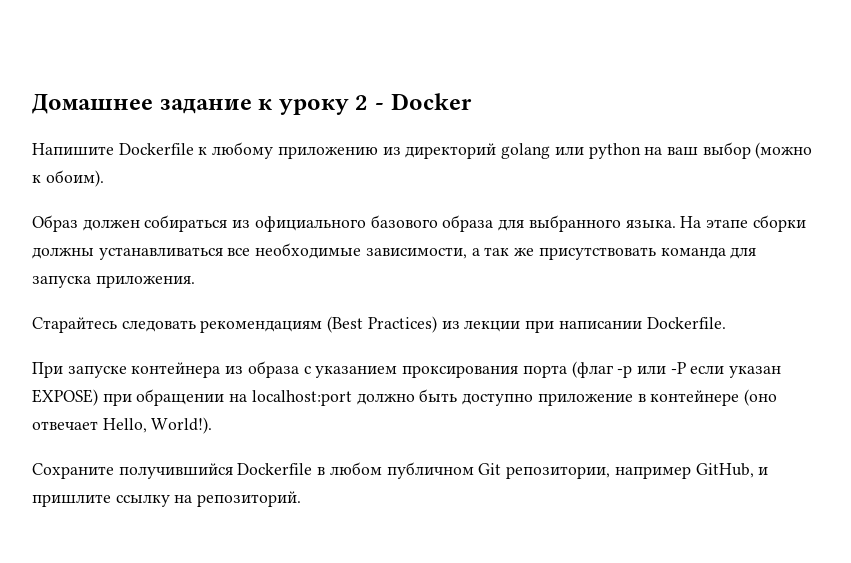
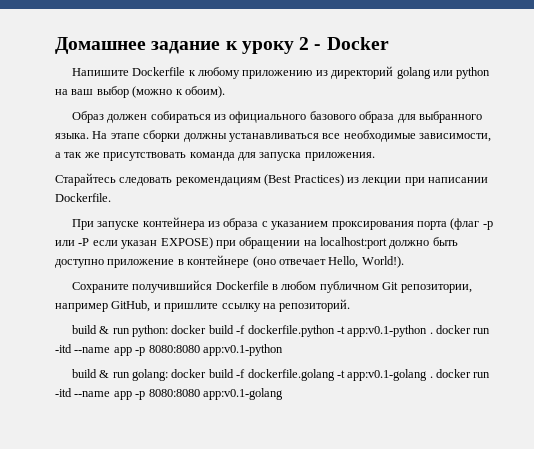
+ build & run python: docker build -f dockerfile.python -t app:v0.1-python . docker run -itd --name app -p 8080:8080 app:v0.1-python
+ build & run golang: docker build -f dockerfile.golang -t app:v0.1-golang . docker run -itd --name app -p 8080:8080 app:v0.1-golang

